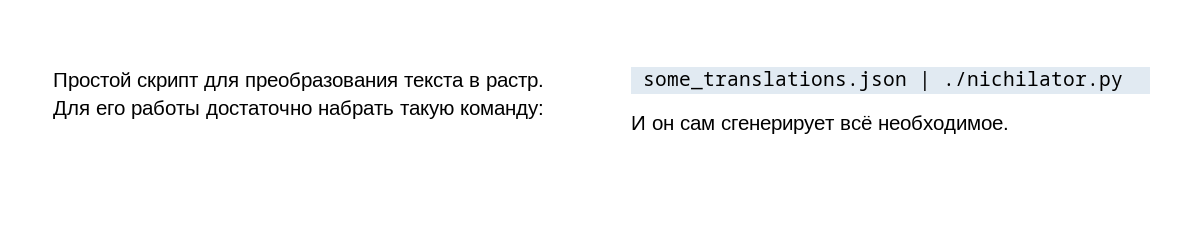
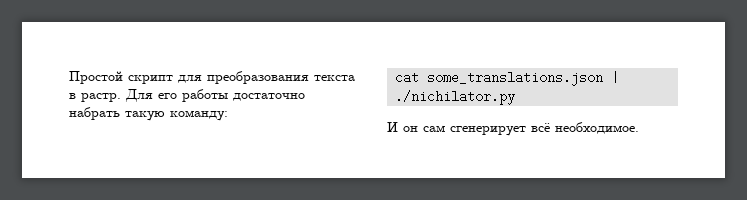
- some_translations.json | ./nichilator.py
+ cat some_translations.json | ./nichilator.py

